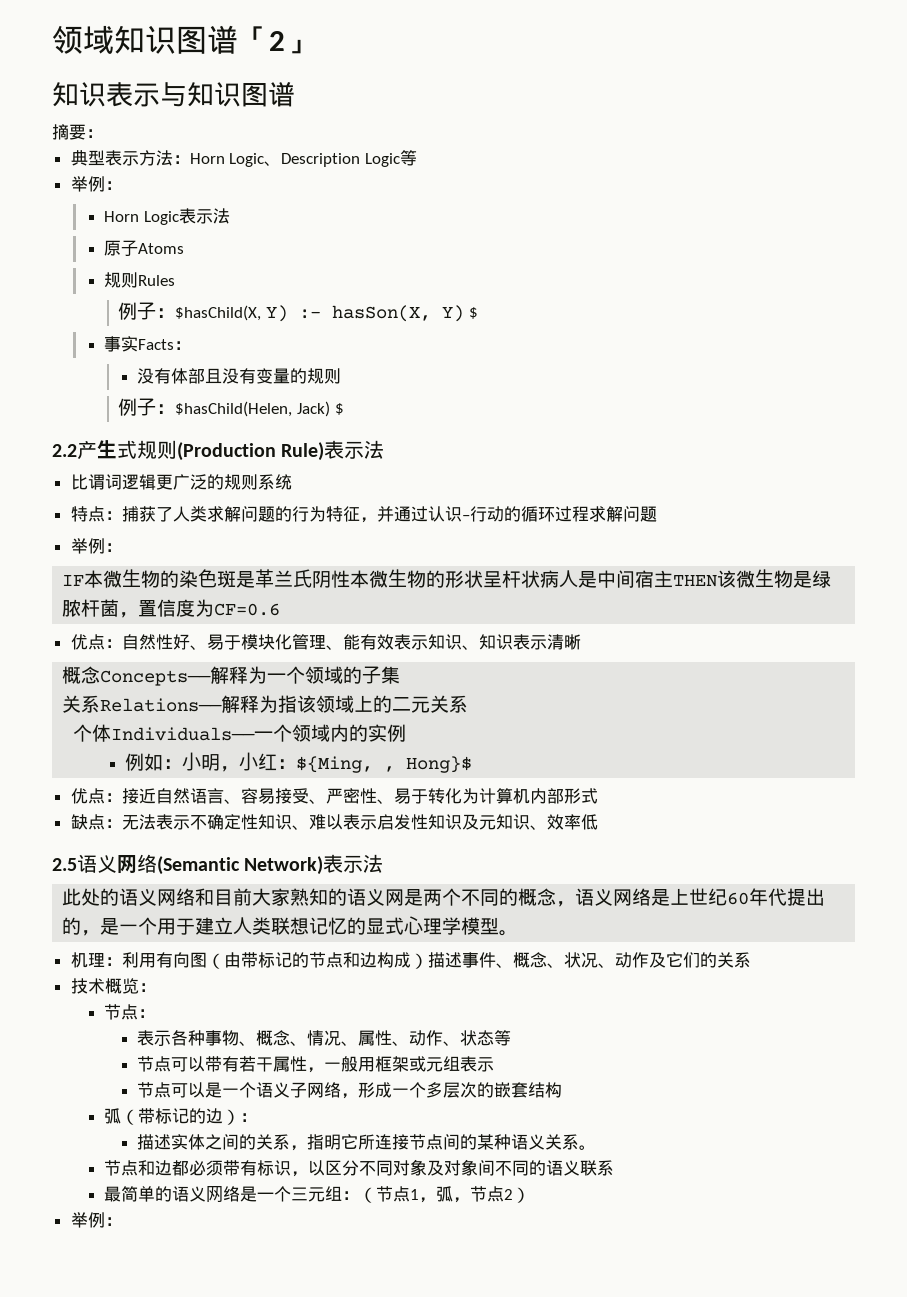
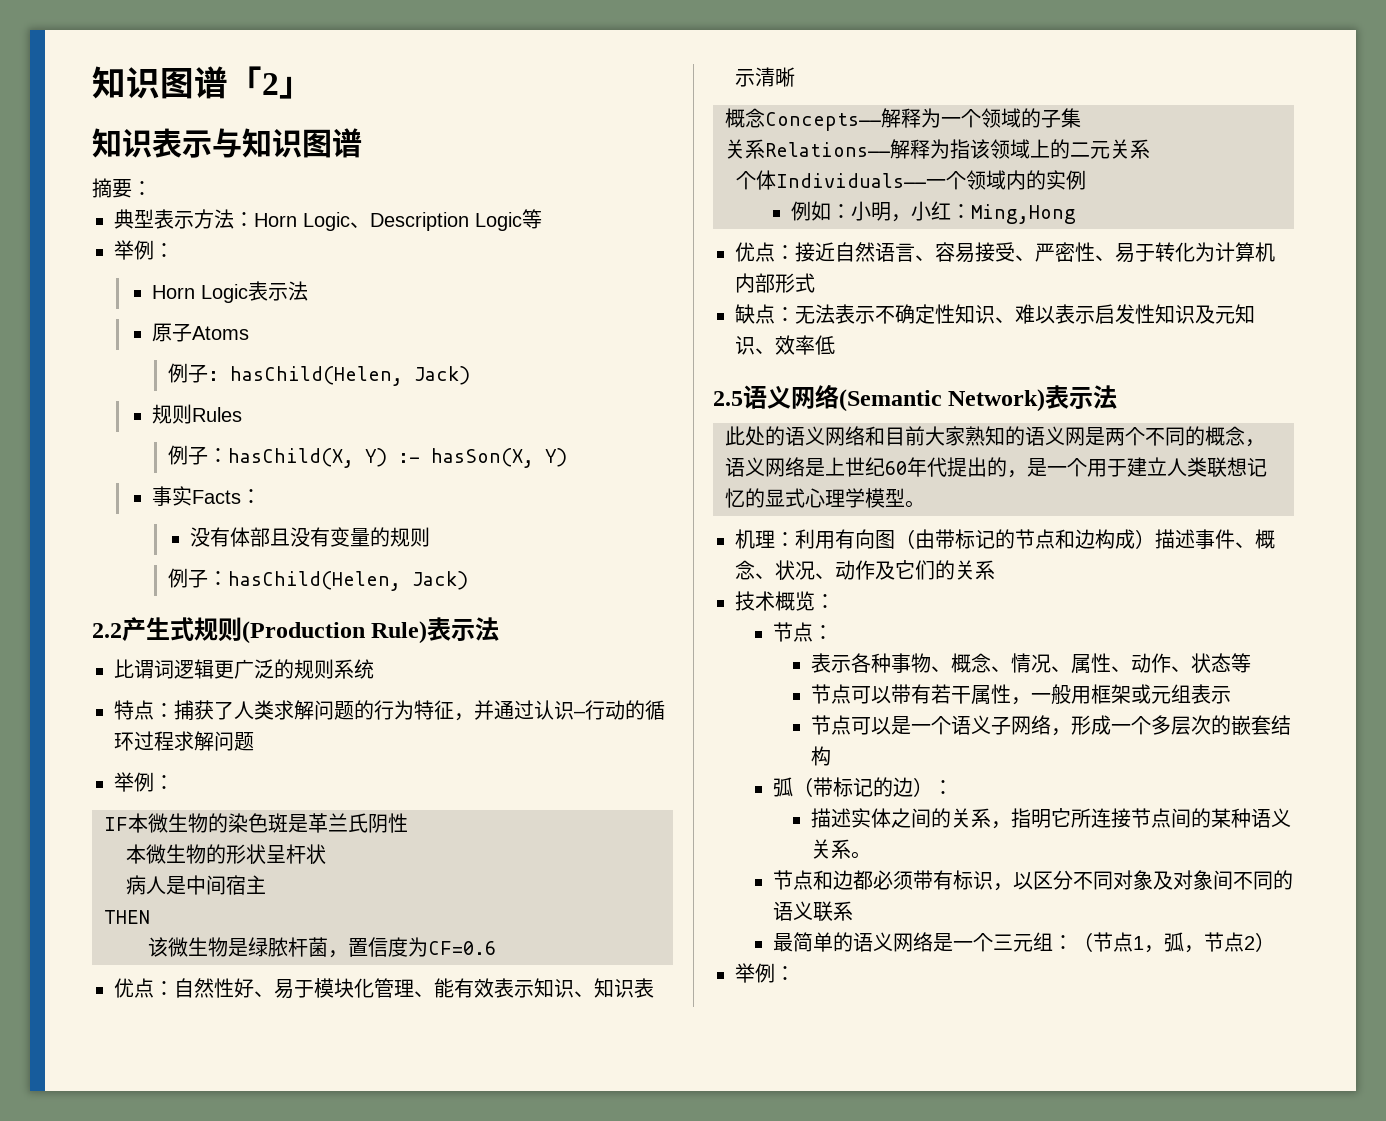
- 领域知识图谱「2」
+ 知识图谱「2」
  原⼦Atoms
+ 例⼦: hasChild(Helen, Jack)
- 例⼦：$hasChild(X, Y) :- hasSon(X, Y) $
+ 例⼦：hasChild(X, Y) :- hasSon(X, Y)
  没有体部且没有变量的规则
- 例⼦：$hasChild(Helen, Jack) $
+ 例⼦：hasChild(Helen, Jack)
- IF本微⽣物的染⾊斑是⾰兰⽒阴性本微⽣物的形状呈杆状病⼈是中间宿主THEN该微⽣物是绿脓杆菌，置信度为CF=0.6
+ IF本微⽣物的染⾊斑是⾰兰⽒阴性
+ 本微⽣物的形状呈杆状
+ 病⼈是中间宿主
+ THEN
+ 该微⽣物是绿脓杆菌，置信度为CF=0.6
- 例如：⼩明，⼩红：${Ming, , Hong}$
+ 例如：⼩明，⼩红：Ming,Hong

